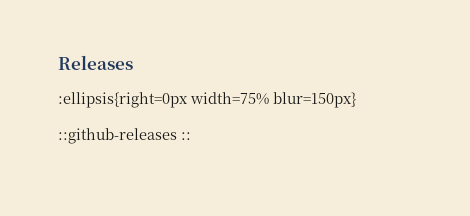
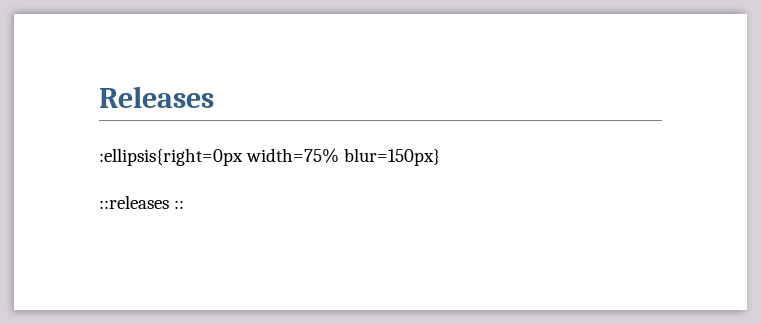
- ::github-releases ::
+ ::releases ::

